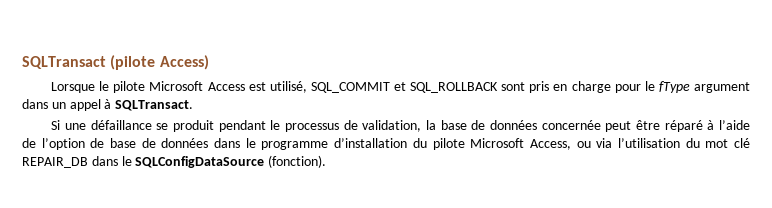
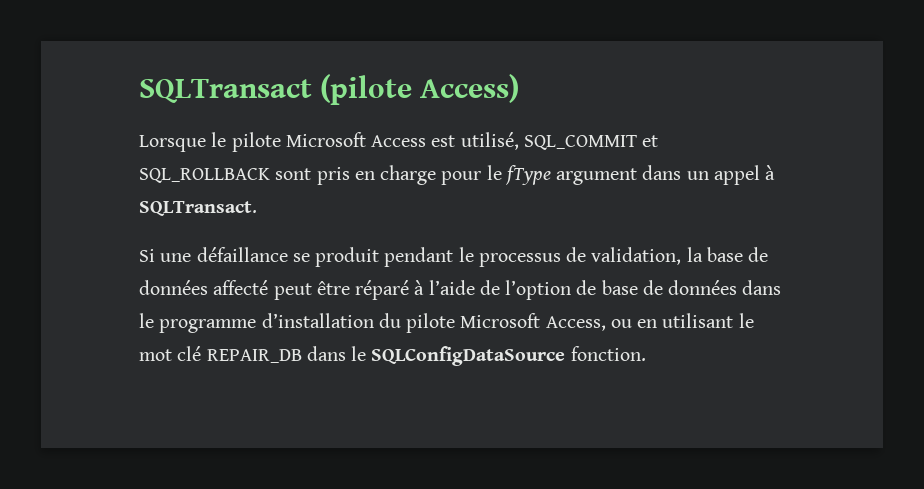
- Si une défaillance se produit pendant le processus de validation, la base de données concernée peut être réparé à l’aide de l’option de base de données dans le programme d’installation du pilote Microsoft Access, ou via l’utilisation du mot clé REPAIR_DB dans le SQLConfigDataSource (fonction).
+ Si une défaillance se produit pendant le processus de validation, la base de données affecté peut être réparé à l’aide de l’option de base de données dans le programme d’installation du pilote Microsoft Access, ou en utilisant le mot clé REPAIR_DB dans le SQLConfigDataSource fonction.

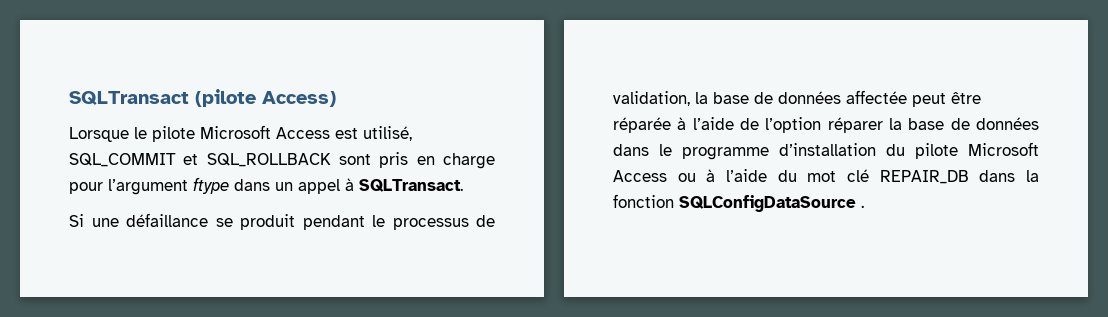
- Lorsque le pilote Microsoft Access est utilisé, SQL_COMMIT et SQL_ROLLBACK sont pris en charge pour le fType argument dans un appel à SQLTransact.
+ Lorsque le pilote Microsoft Access est utilisé, SQL_COMMIT et SQL_ROLLBACK sont pris en charge pour l’argument ftype dans un appel à SQLTransact.
- Si une défaillance se produit pendant le processus de validation, la base de données affecté peut être réparé à l’aide de l’option de base de données dans le programme d’installation du pilote Microsoft Access, ou en utilisant le mot clé REPAIR_DB dans le SQLConfigDataSource fonction.
+ Si une défaillance se produit pendant le processus de validation, la base de données affectée peut être réparée à l’aide de l’option réparer la base de données dans le programme d’installation du pilote Microsoft Access ou à l’aide du mot clé REPAIR_DB dans la fonction SQLConfigDataSource .

